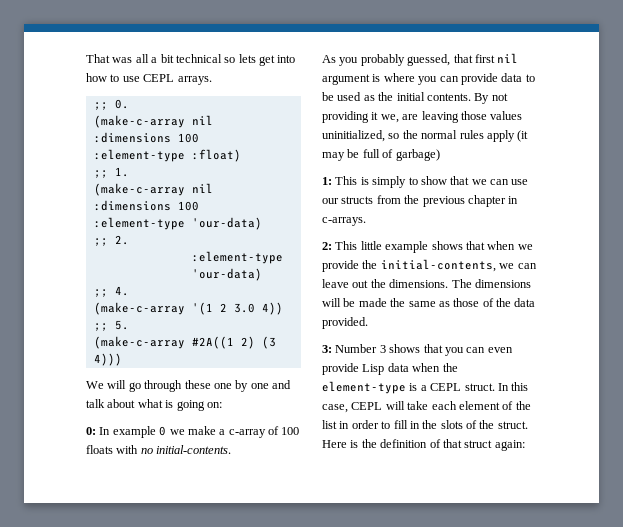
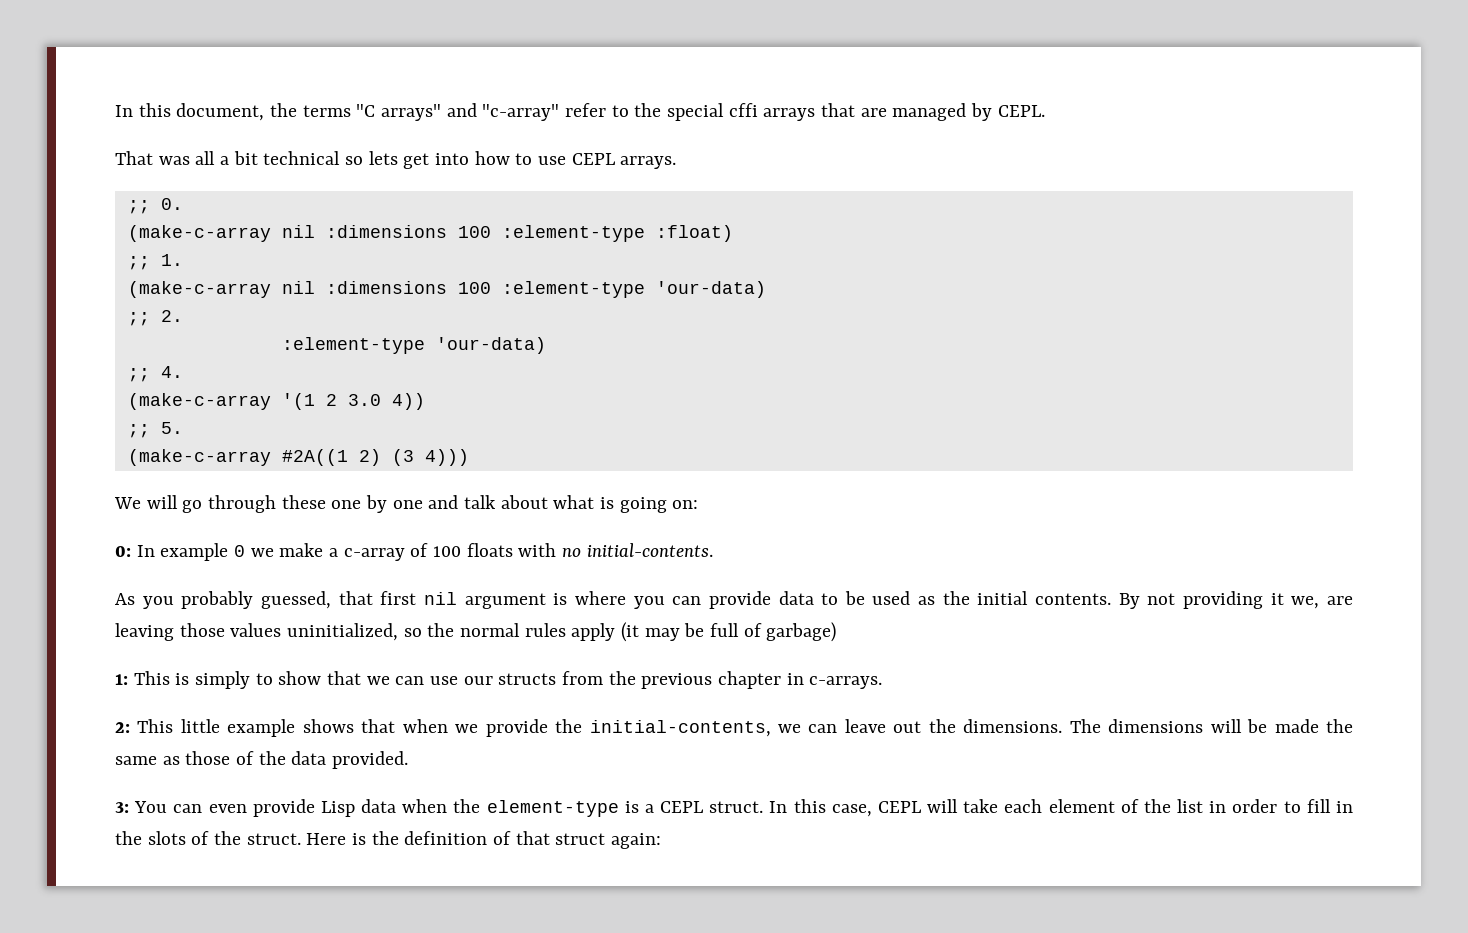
+ In this document, the terms "C arrays" and "c-array" refer to the special cffi arrays that are managed by CEPL.
- 3: Number 3 shows that you can even provide Lisp data when the element-type is a CEPL struct.
+ 3: You can even provide Lisp data when the element-type is a CEPL struct.

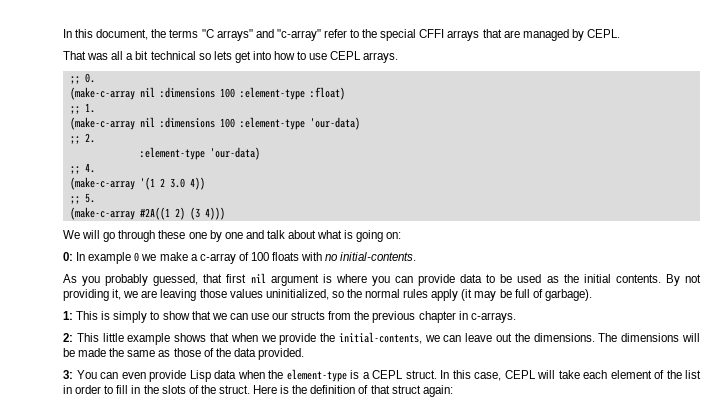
- In this document, the terms "C arrays" and "c-array" refer to the special cffi arrays that are managed by CEPL.
+ In this document, the terms "C arrays" and "c-array" refer to the special CFFI arrays that are managed by CEPL.
- By not providing it we, are leaving those values uninitialized, so the normal rules apply (it may be full of garbage)
+ By not providing it, we are leaving those values uninitialized, so the normal rules apply (it may be full of garbage).

